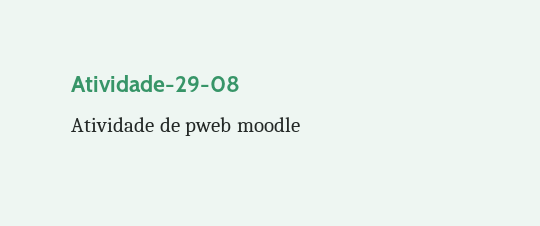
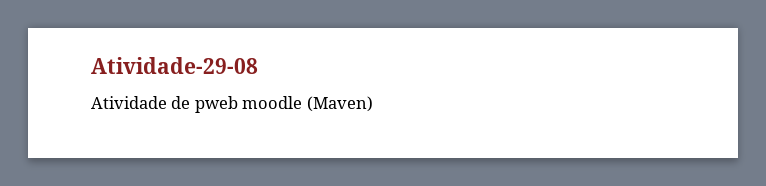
- Atividade de pweb moodle
+ Atividade de pweb moodle (Maven)

